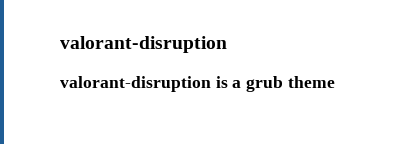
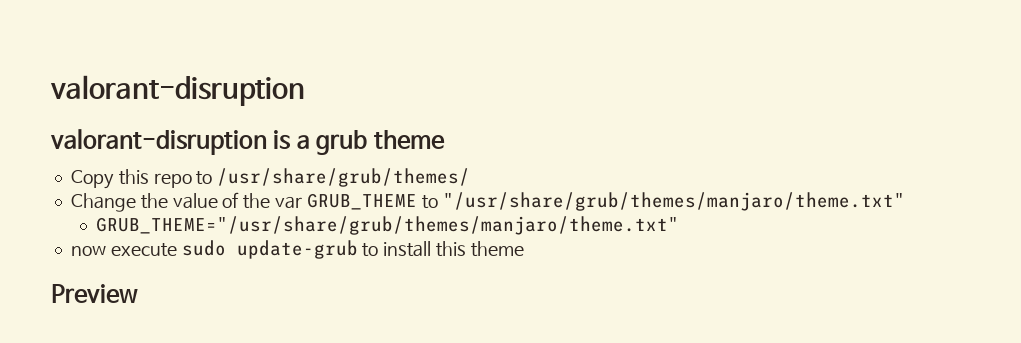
+ Copy this repo to /usr/share/grub/themes/
+ Change the value of the var GRUB_THEME to "/usr/share/grub/themes/manjaro/theme.txt"
+ GRUB_THEME="/usr/share/grub/themes/manjaro/theme.txt"
+ now execute sudo update-grub to install this theme
+ Preview

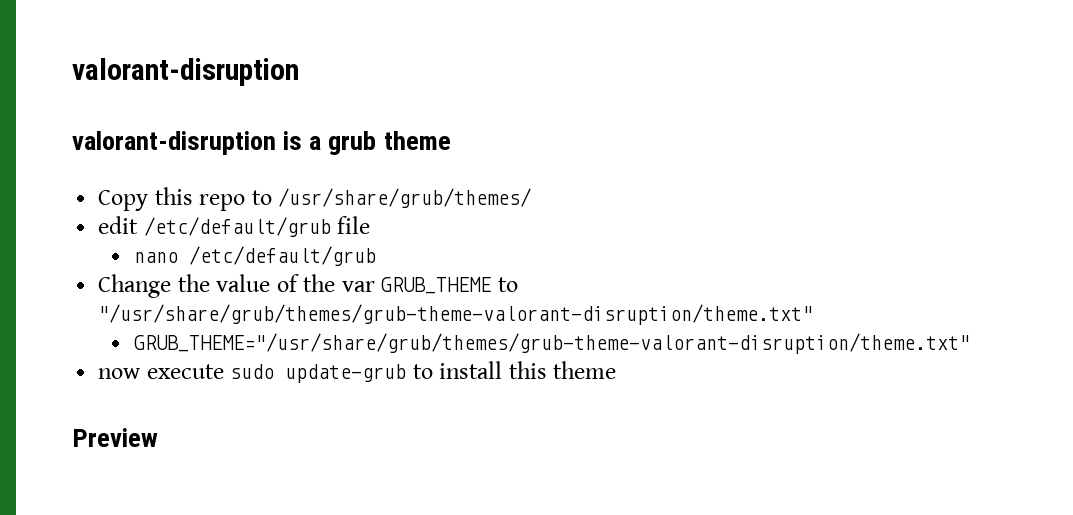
+ edit /etc/default/grub file
+ nano /etc/default/grub
- Change the value of the var GRUB_THEME to "/usr/share/grub/themes/manjaro/theme.txt"
- GRUB_THEME="/usr/share/grub/themes/manjaro/theme.txt"
+ Change the value of the var GRUB_THEME to "/usr/share/grub/themes/grub-theme-valorant-disruption/theme.txt"
+ GRUB_THEME="/usr/share/grub/themes/grub-theme-valorant-disruption/theme.txt"

